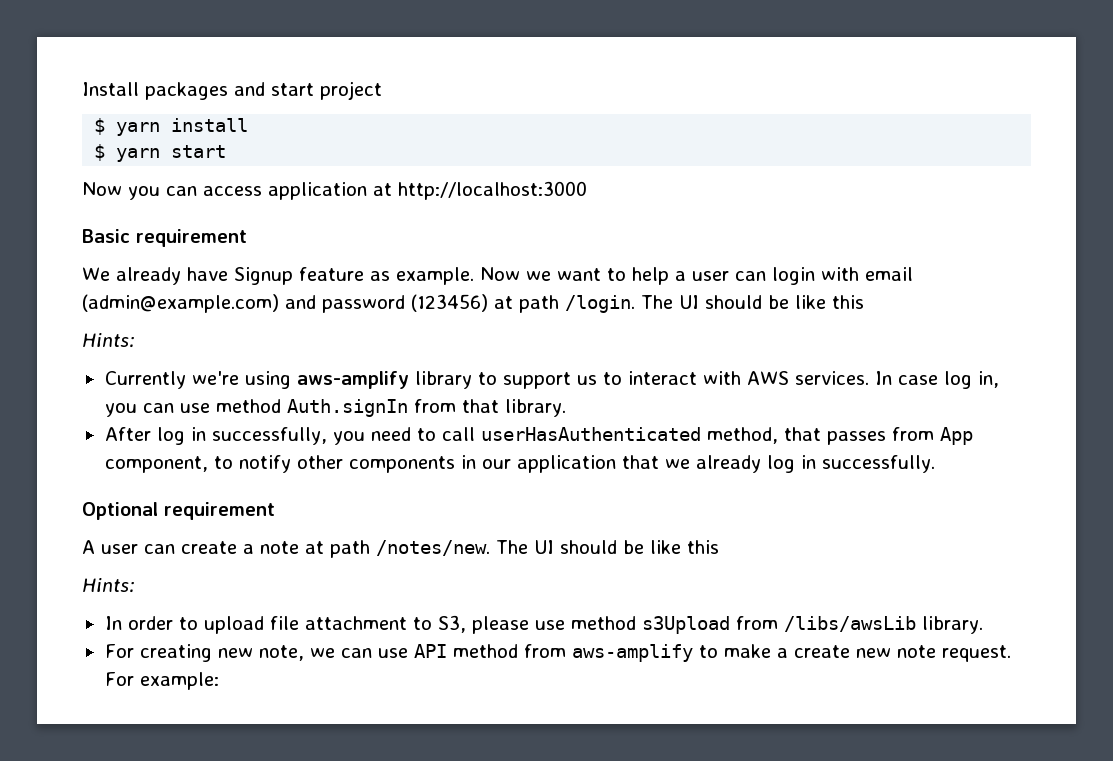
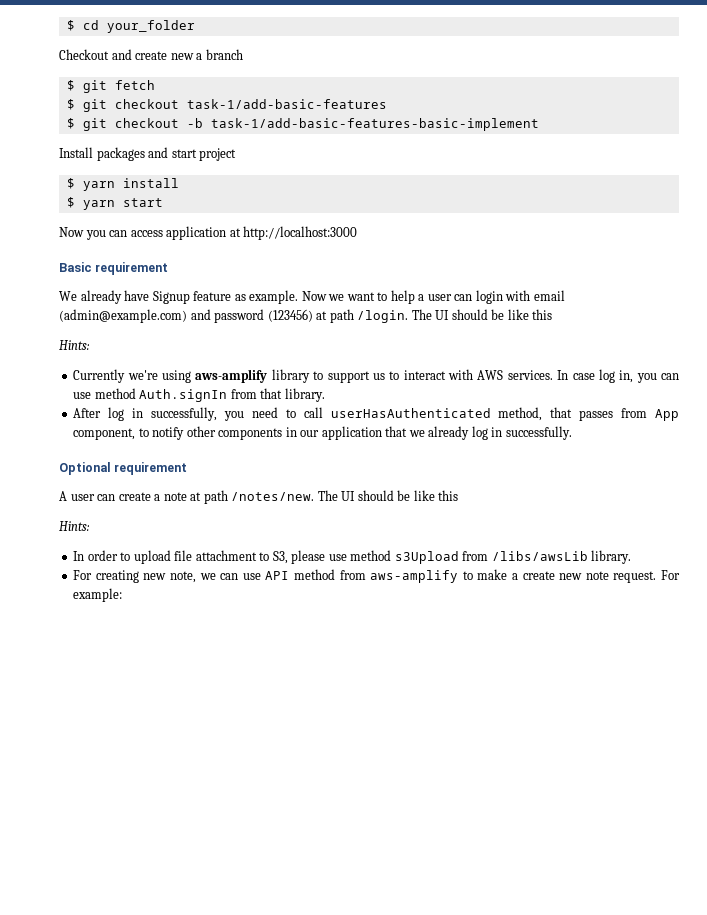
+ $ cd your_folder
+ Checkout and create new a branch
+ $ git fetch
+ $ git checkout task-1/add-basic-features
+ $ git checkout -b task-1/add-basic-features-basic-implement

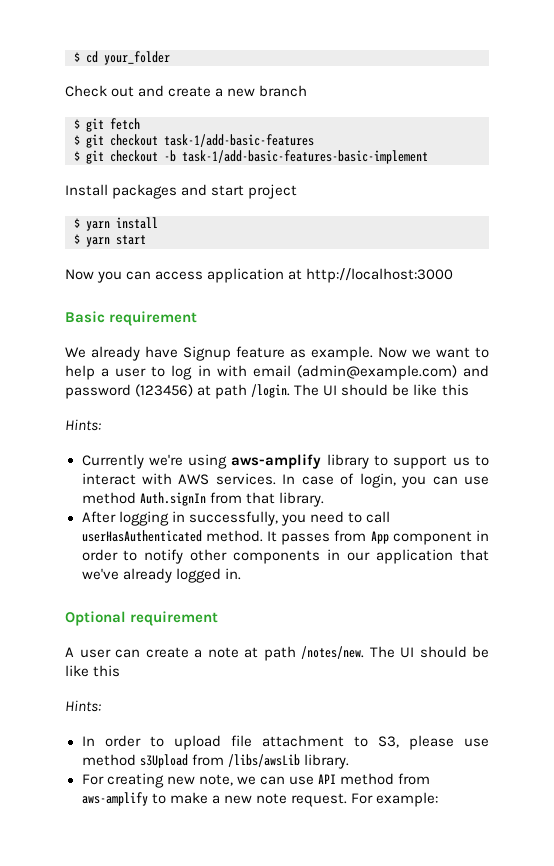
- Checkout and create new a branch
+ Check out and create a new branch
- Now we want to help a user can login with email (admin@example.com) and password (123456) at path /login.
+ Now we want to help a user to log in with email (admin@example.com) and password (123456) at path /login.
- In case log in, you can use method Auth.signIn from that library.
+ In case of login, you can use method Auth.signIn from that library.
- After log in successfully, you need to call userHasAuthenticated method, that passes from App component, to notify other components in our application that we already log in successfully.
+ After logging in successfully, you need to call userHasAuthenticated method. It passes from App component in order to notify other components in our application that we've already logged in.
- For creating new note, we can use API method from aws-amplify to make a create new note request.
+ For creating new note, we can use API method from aws-amplify to make a new note request.

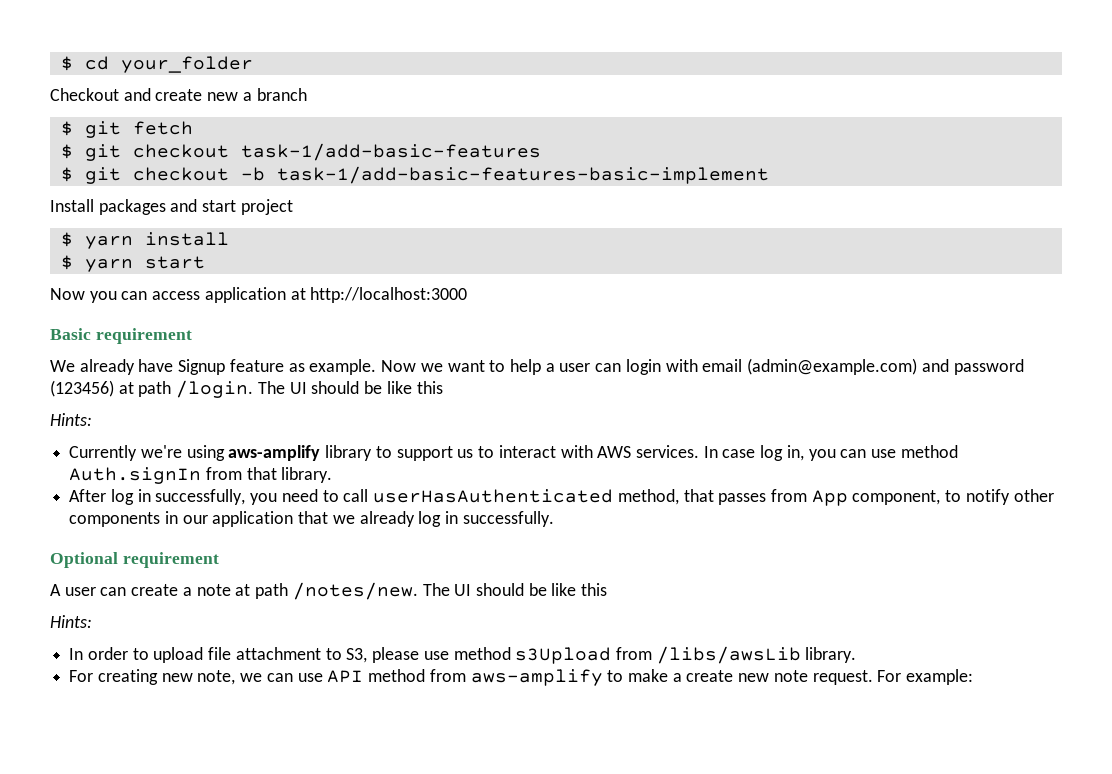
- Check out and create a new branch
+ Checkout and create new a branch
- Now we want to help a user to log in with email (admin@example.com) and password (123456) at path /login.
+ Now we want to help a user can login with email (admin@example.com) and password (123456) at path /login.
- In case of login, you can use method Auth.signIn from that library.
+ In case log in, you can use method Auth.signIn from that library.
- After logging in successfully, you need to call userHasAuthenticated method. It passes from App component in order to notify other components in our application that we've already logged in.
+ After log in successfully, you need to call userHasAuthenticated method, that passes from App component, to notify other components in our application that we already log in successfully.
- For creating new note, we can use API method from aws-amplify to make a new note request.
+ For creating new note, we can use API method from aws-amplify to make a create new note request.

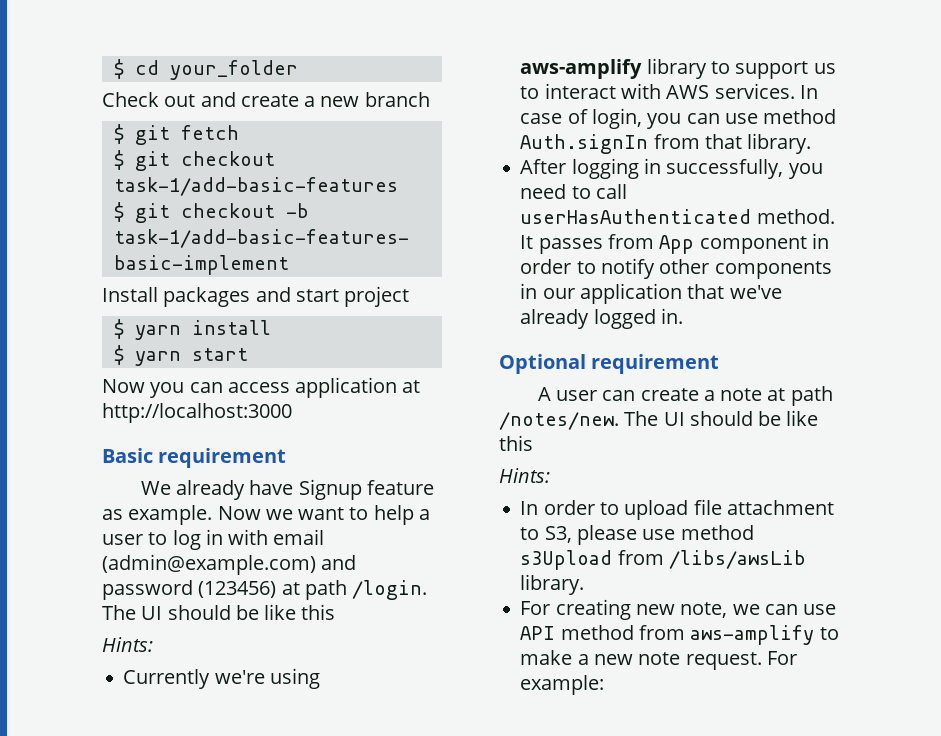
- Checkout and create new a branch
+ Check out and create a new branch
- Now we want to help a user can login with email (admin@example.com) and password (123456) at path /login.
+ Now we want to help a user to log in with email (admin@example.com) and password (123456) at path /login.
- In case log in, you can use method Auth.signIn from that library.
+ In case of login, you can use method Auth.signIn from that library.
- After log in successfully, you need to call userHasAuthenticated method, that passes from App component, to notify other components in our application that we already log in successfully.
+ After logging in successfully, you need to call userHasAuthenticated method. It passes from App component in order to notify other components in our application that we've already logged in.
- For creating new note, we can use API method from aws-amplify to make a create new note request.
+ For creating new note, we can use API method from aws-amplify to make a new note request.

